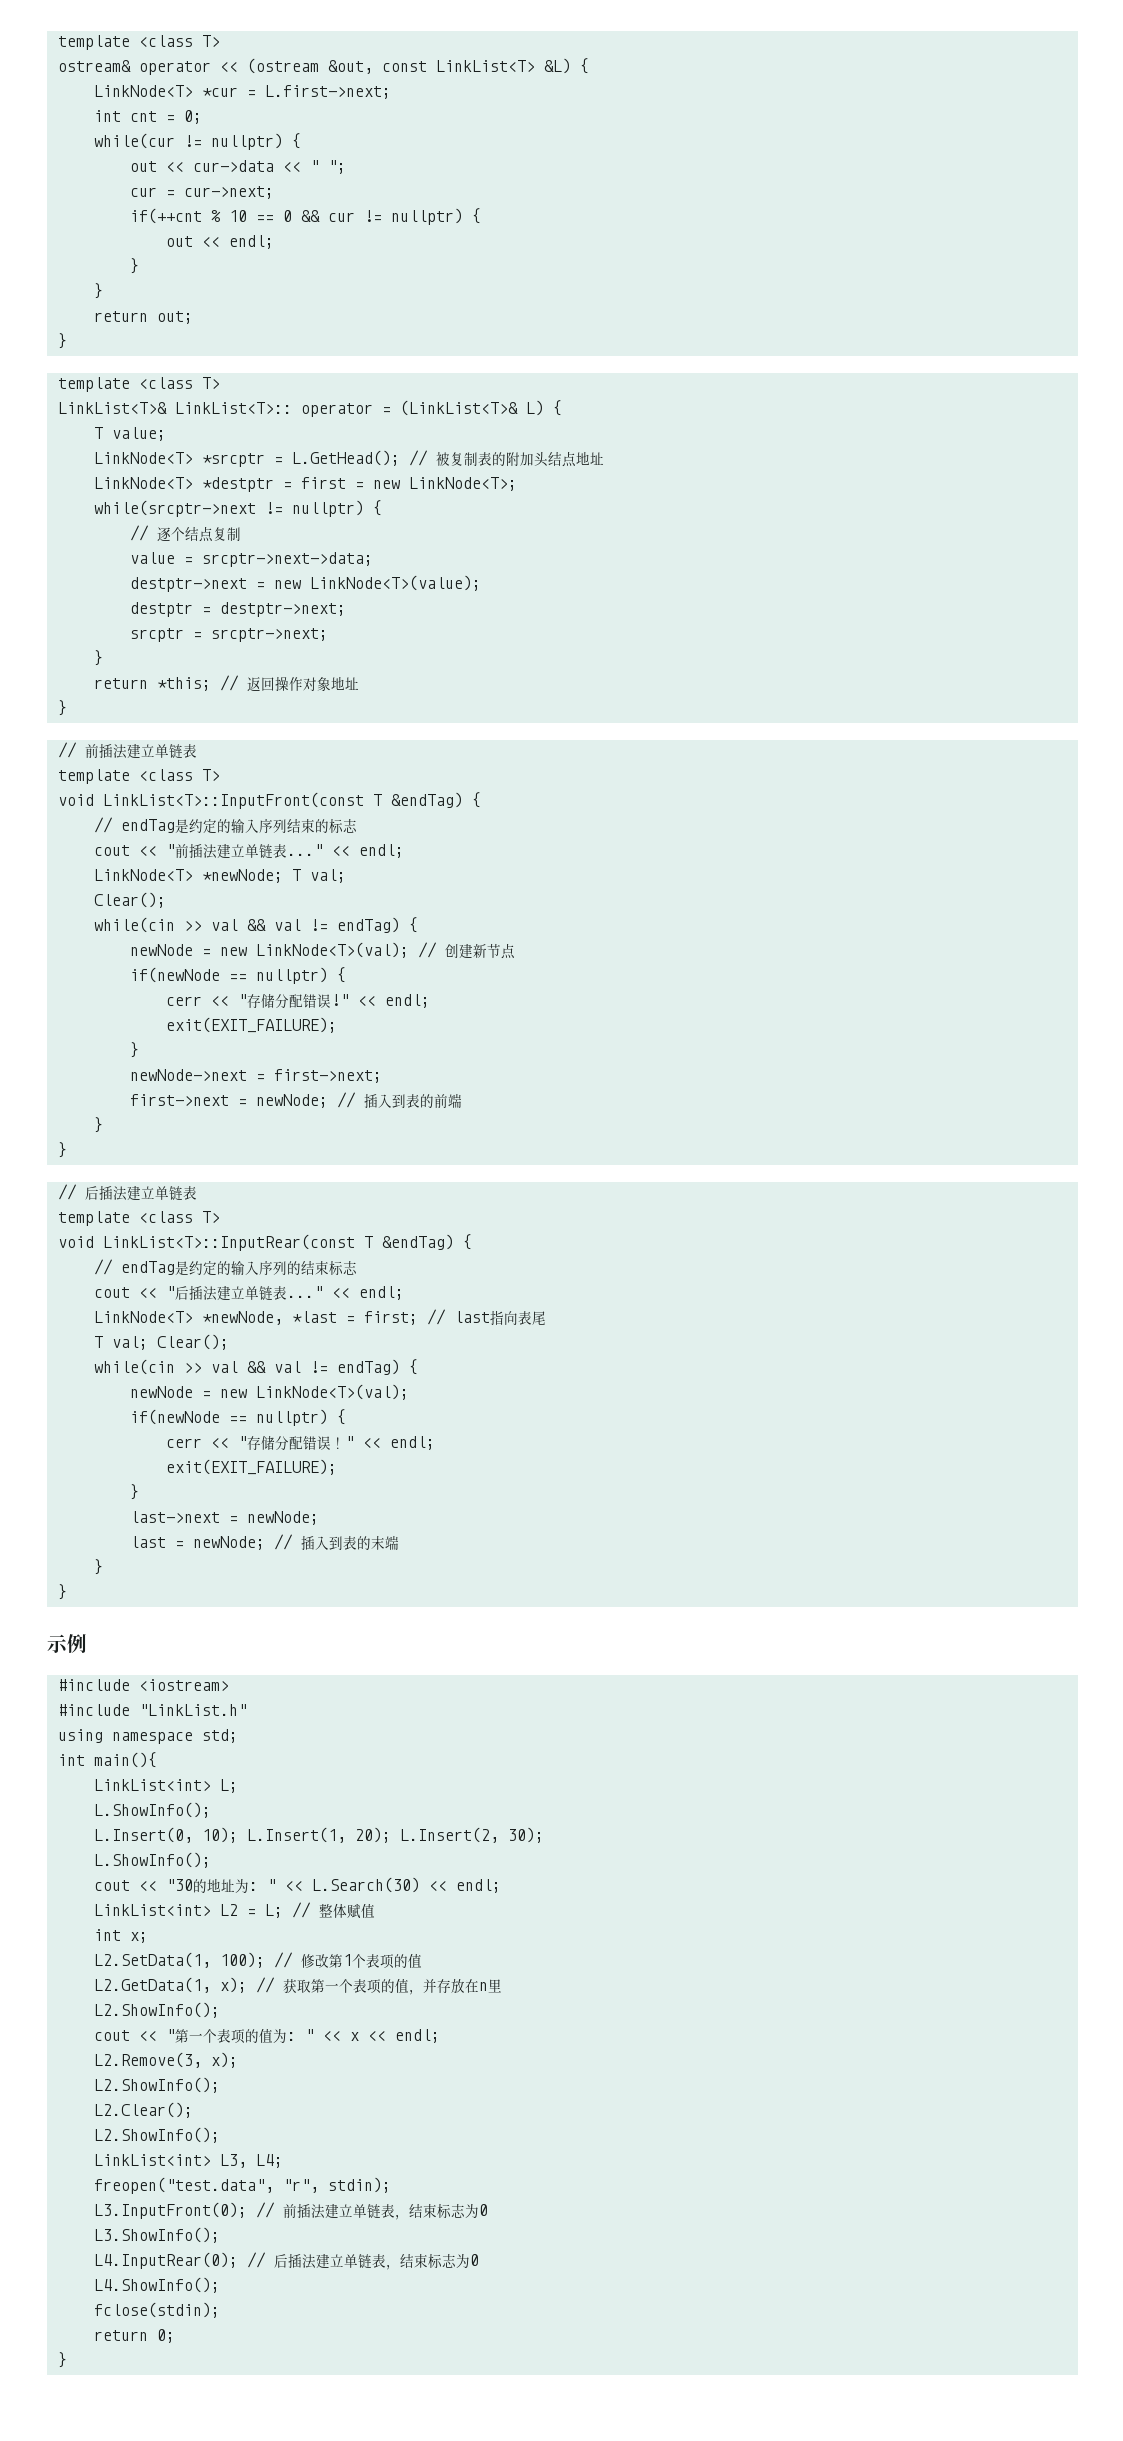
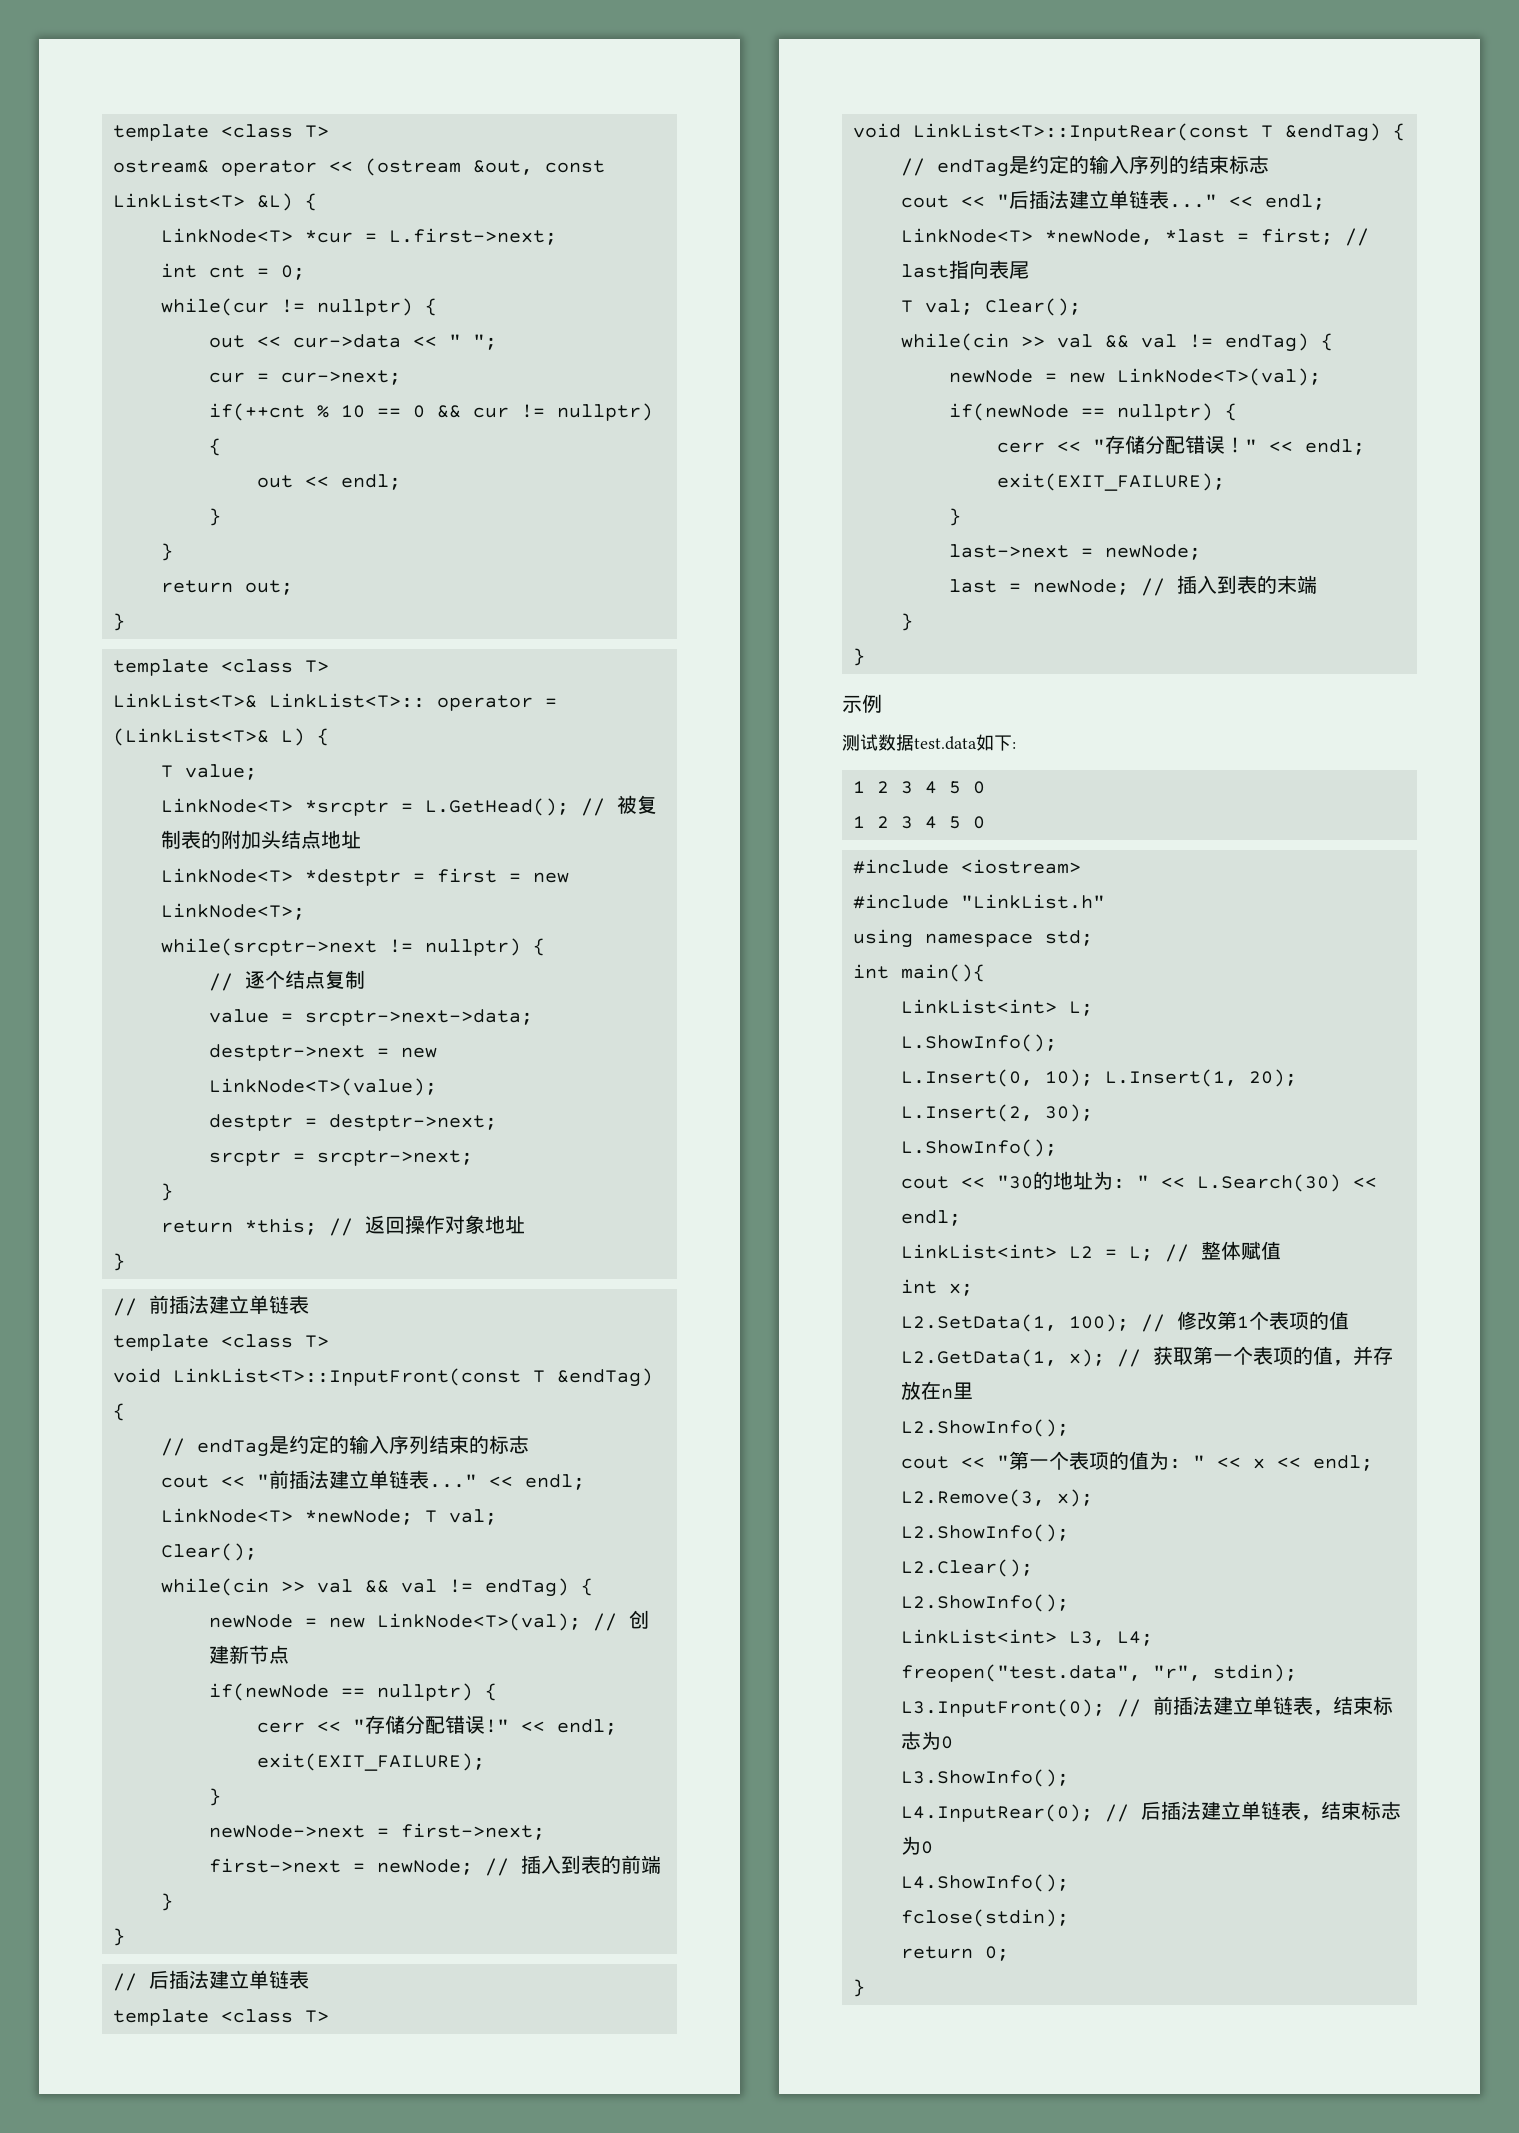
+ 测试数据test.data如下:
+ 1 2 3 4 5 0
+ 1 2 3 4 5 0

